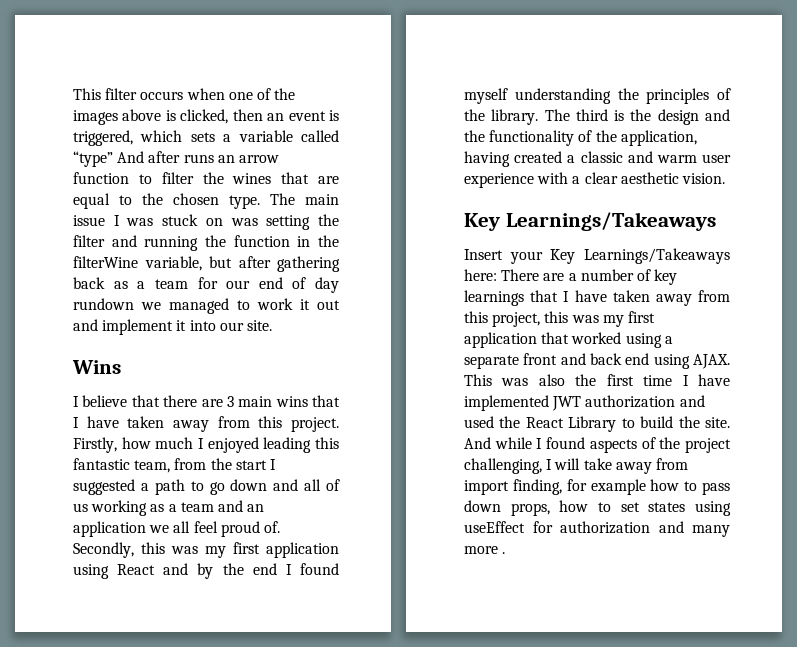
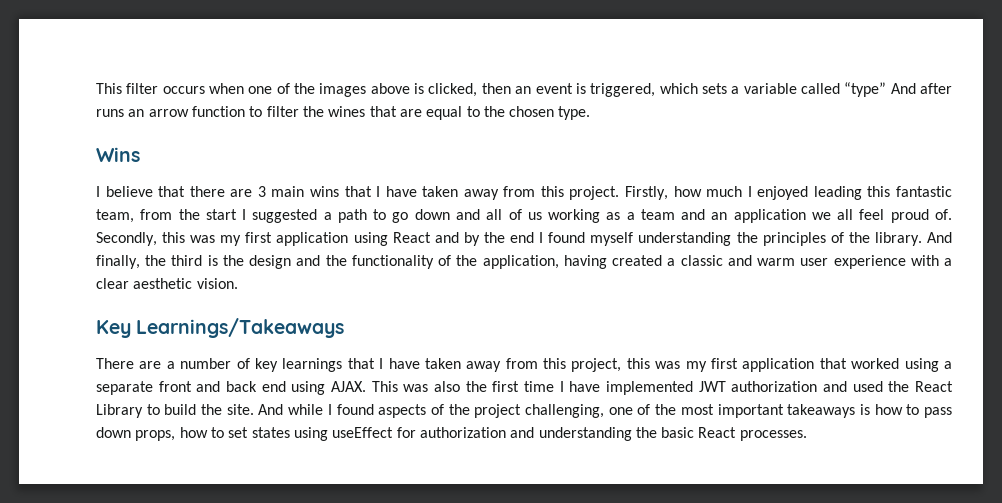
- The main issue I was stuck on was setting the filter and running the function in the filterWine variable, but after gathering back as a team for our end of day rundown we managed to work it out and implement it into our site.
- The third is the design and the functionality of the application, having created a classic and warm user experience with a clear aesthetic vision.
+ And finally, the third is the design and the functionality of the application, having created a classic and warm user experience with a clear aesthetic vision.
- Insert your Key Learnings/Takeaways here: There are a number of key learnings that I have taken away from this project, this was my first application that worked using a separate front and back end using AJAX.
+ There are a number of key learnings that I have taken away from this project, this was my first application that worked using a separate front and back end using AJAX.
- And while I found aspects of the project challenging, I will take away from import finding, for example how to pass down props, how to set states using useEffect for authorization and many more .
+ And while I found aspects of the project challenging, one of the most important takeaways is how to pass down props, how to set states using useEffect for authorization and understanding the basic React processes.

